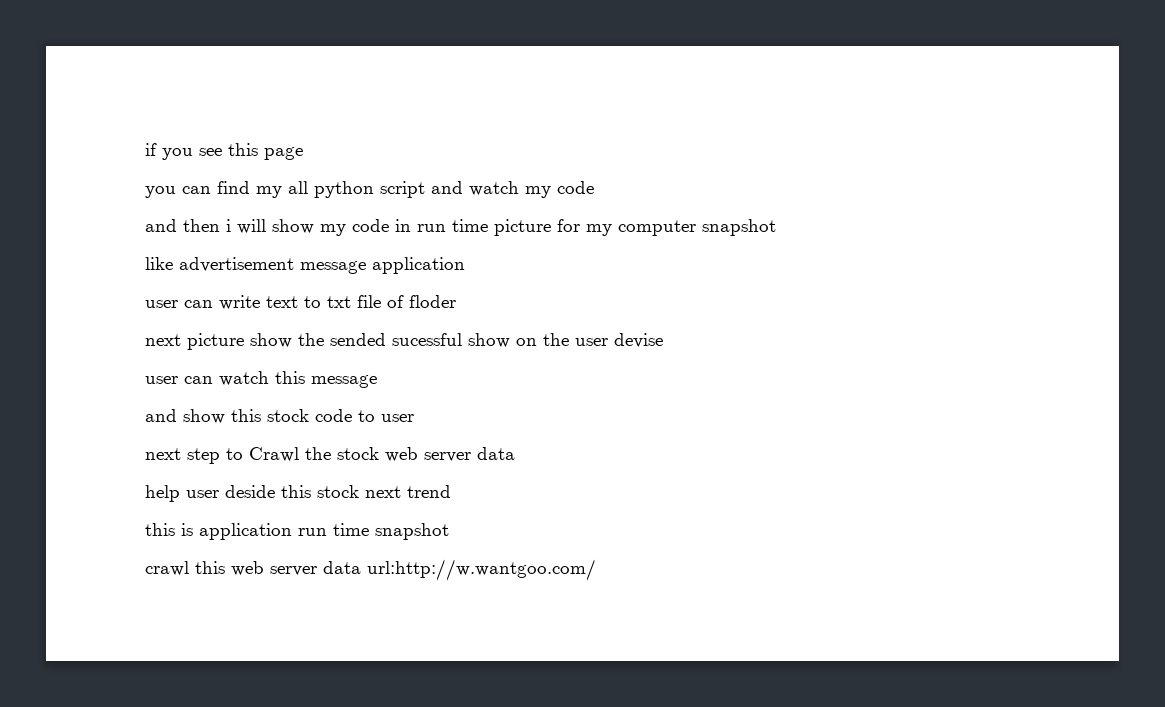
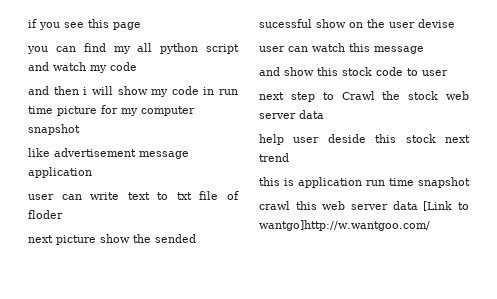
- crawl this web server data url:http://w.wantgoo.com/
+ crawl this web server data [Link to wantgo]http://w.wantgoo.com/

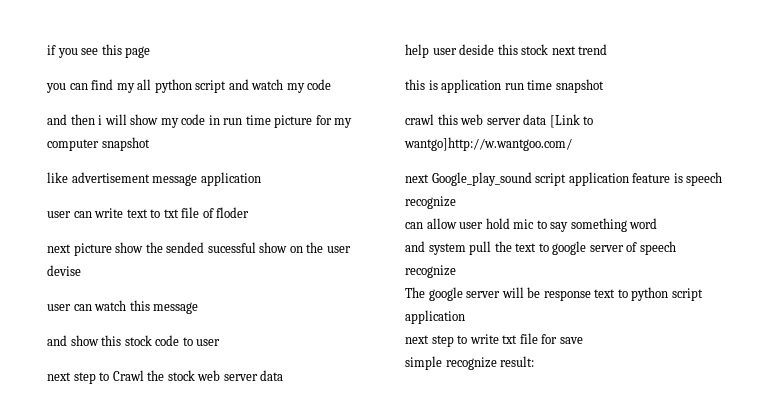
+ next Google_play_sound script application feature is speech recognize
+ can allow user hold mic to say something word
+ and system pull the text to google server of speech recognize
+ The google server will be response text to python script application
+ next step to write txt file for save
+ simple recognize result:

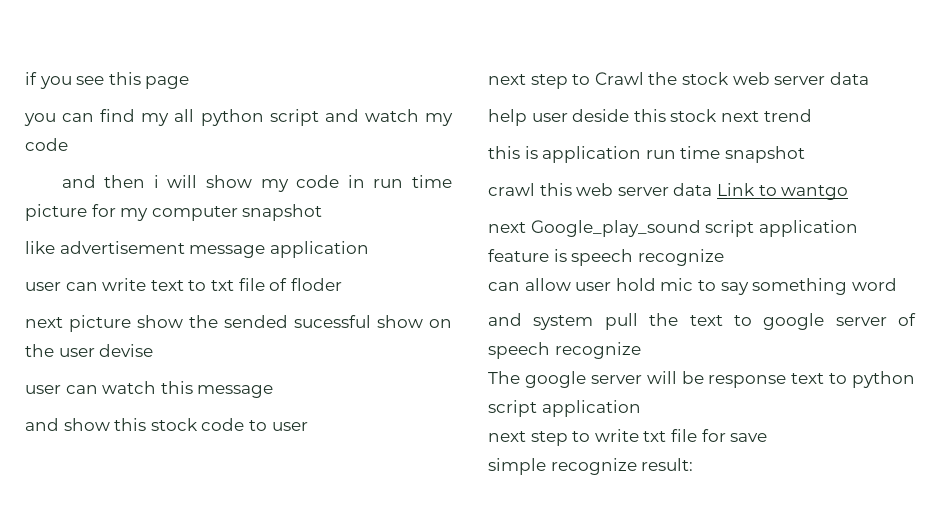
- crawl this web server data [Link to wantgo]http://w.wantgoo.com/
+ crawl this web server data Link to wantgo

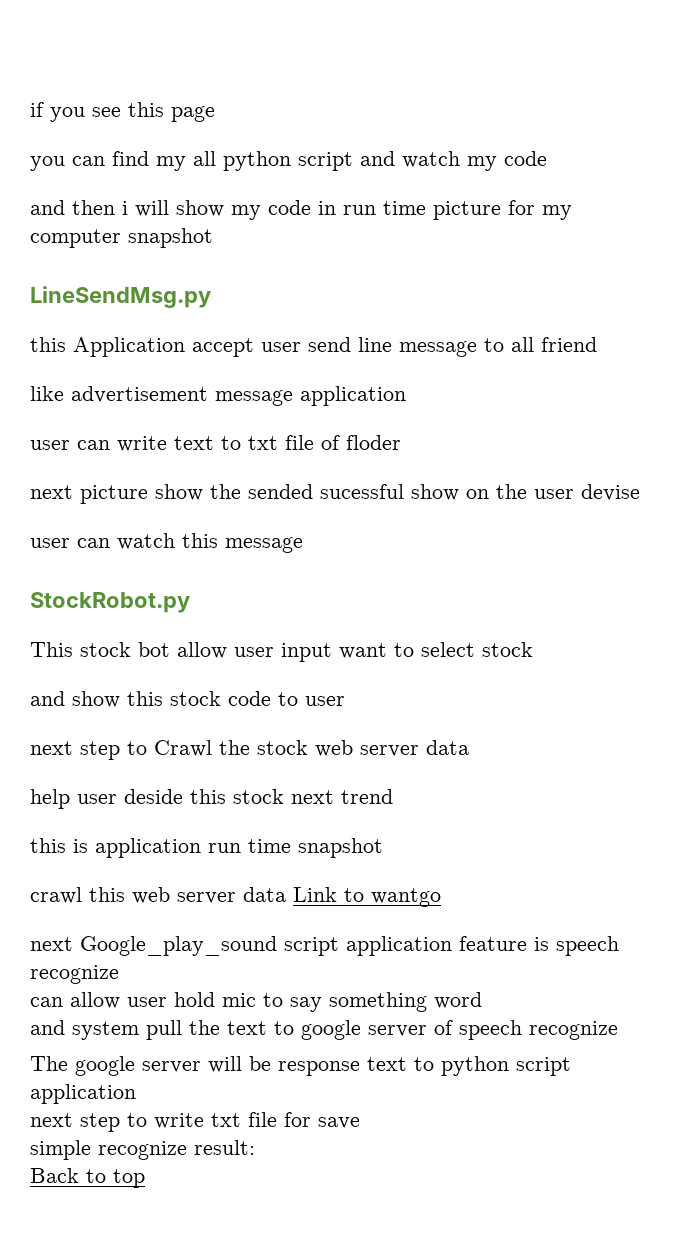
+ LineSendMsg.py
+ this Application accept user send line message to all friend
+ StockRobot.py
+ This stock bot allow user input want to select stock
+ Back to top

